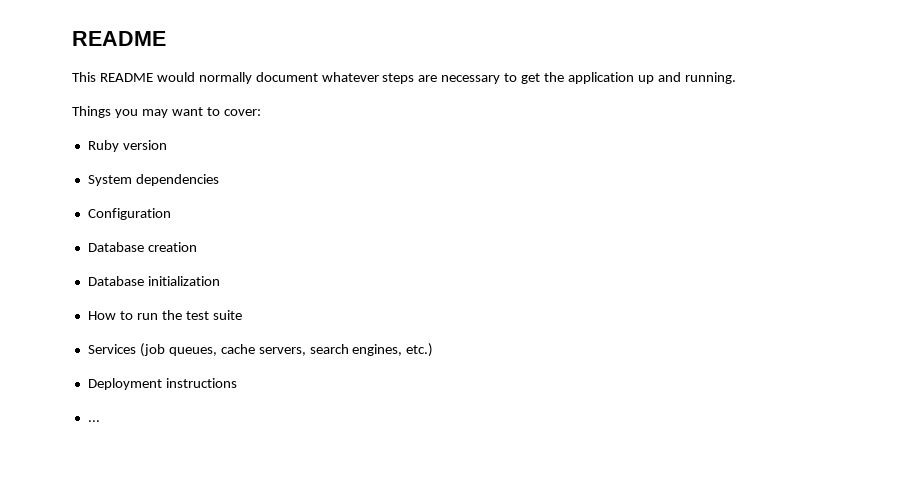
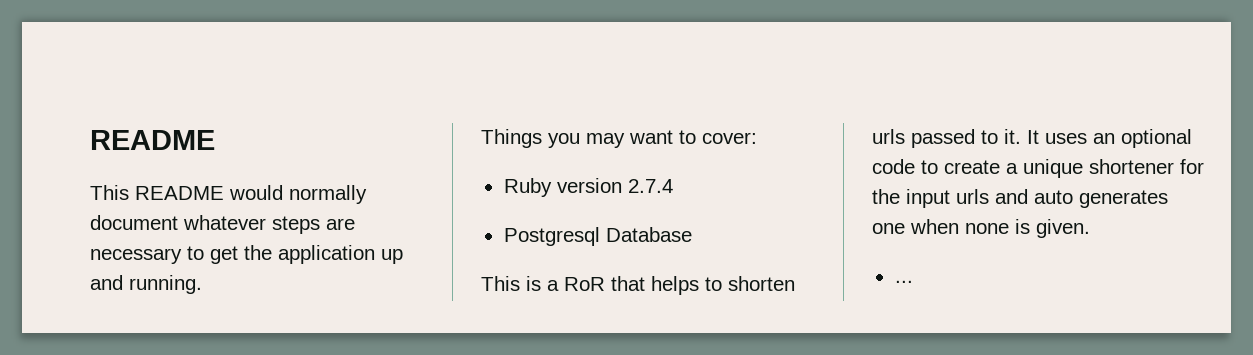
- Ruby version
- System dependencies
- Configuration
- Database creation
- Database initialization
- How to run the test suite
- Services (job queues, cache servers, search engines, etc.)
- Deployment instructions
+ Ruby version 2.7.4
+ Postgresql Database
+ This is a RoR that helps to shorten urls passed to it. It uses an optional code to create a unique shortener for the input urls and auto generates one when none is given.

